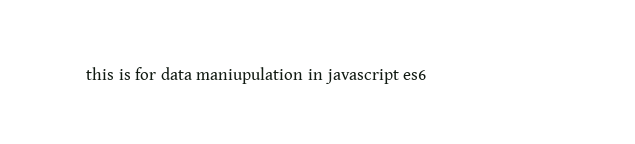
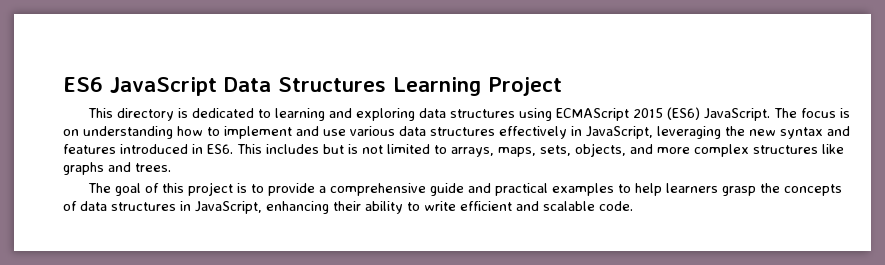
- this is for data maniupulation in javascript es6
+ ES6 JavaScript Data Structures Learning Project
+ This directory is dedicated to learning and exploring data structures using ECMAScript 2015 (ES6) JavaScript. The focus is on understanding how to implement and use various data structures effectively in JavaScript, leveraging the new syntax and features introduced in ES6. This includes but is not limited to arrays, maps, sets, objects, and more complex structures like graphs and trees.
+ The goal of this project is to provide a comprehensive guide and practical examples to help learners grasp the concepts of data structures in JavaScript, enhancing their ability to write efficient and scalable code.

